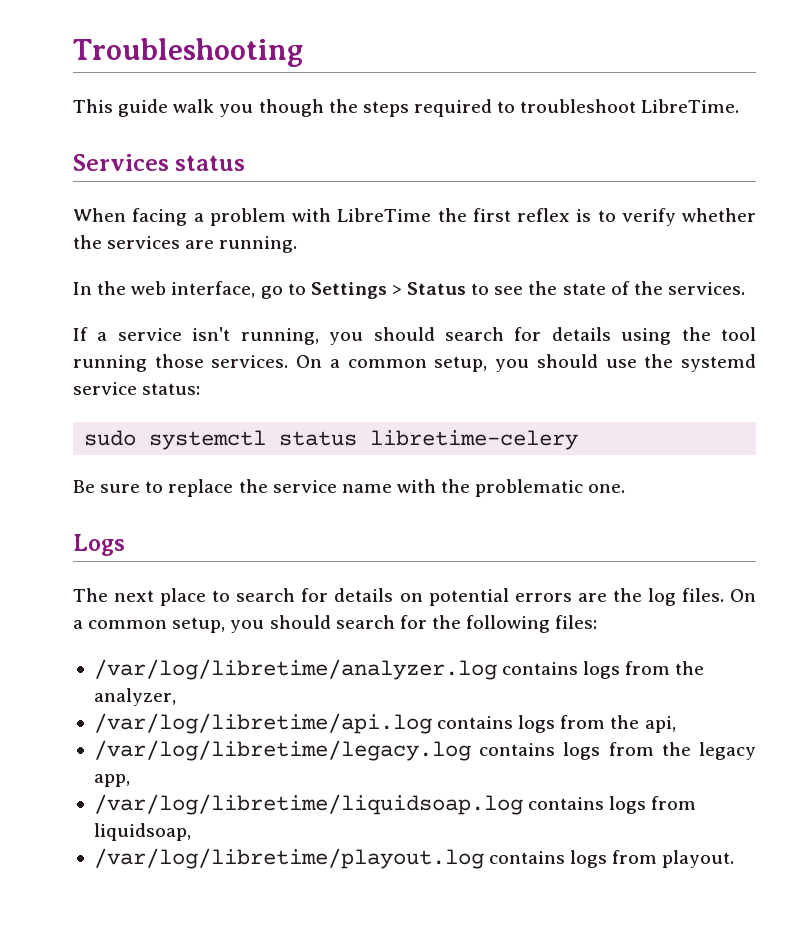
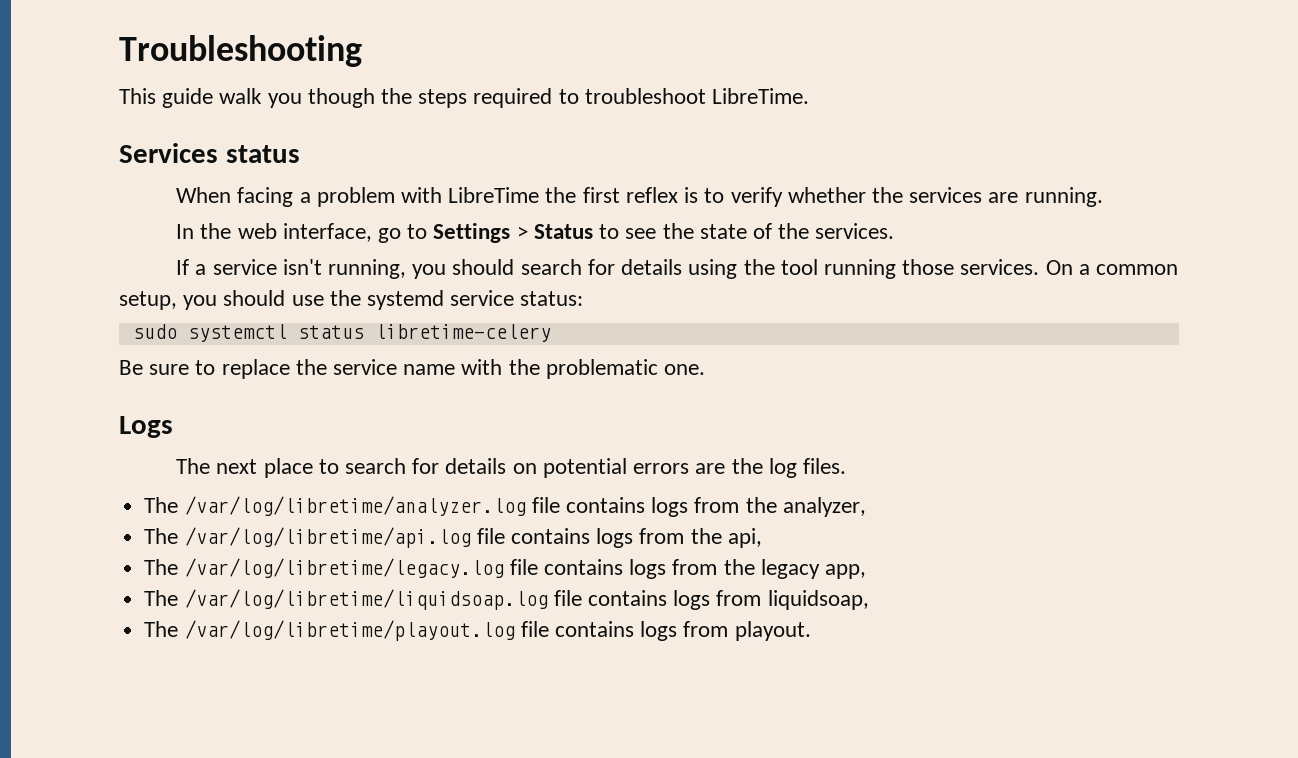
- The next place to search for details on potential errors are the log files. On a common setup, you should search for the following files:
- /var/log/libretime/analyzer.log contains logs from the analyzer,
+ The next place to search for details on potential errors are the log files.
+ The /var/log/libretime/analyzer.log file contains logs from the analyzer,
- /var/log/libretime/api.log contains logs from the api,
+ The /var/log/libretime/api.log file contains logs from the api,
- /var/log/libretime/legacy.log contains logs from the legacy app,
+ The /var/log/libretime/legacy.log file contains logs from the legacy app,
- /var/log/libretime/liquidsoap.log contains logs from liquidsoap,
+ The /var/log/libretime/liquidsoap.log file contains logs from liquidsoap,
- /var/log/libretime/playout.log contains logs from playout.
+ The /var/log/libretime/playout.log file contains logs from playout.

